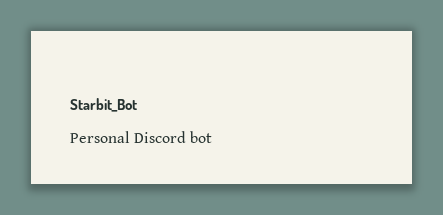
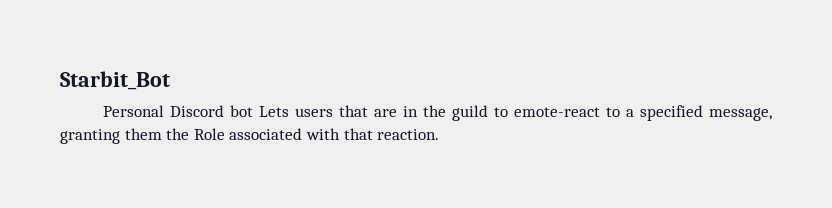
- Personal Discord bot
+ Personal Discord bot Lets users that are in the guild to emote-react to a specified message, granting them the Role associated with that reaction.

